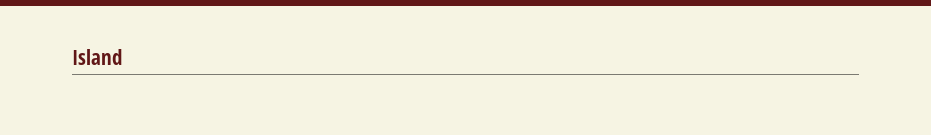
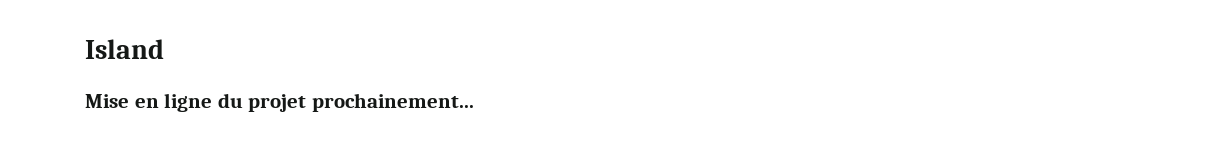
+ Mise en ligne du projet prochainement...

